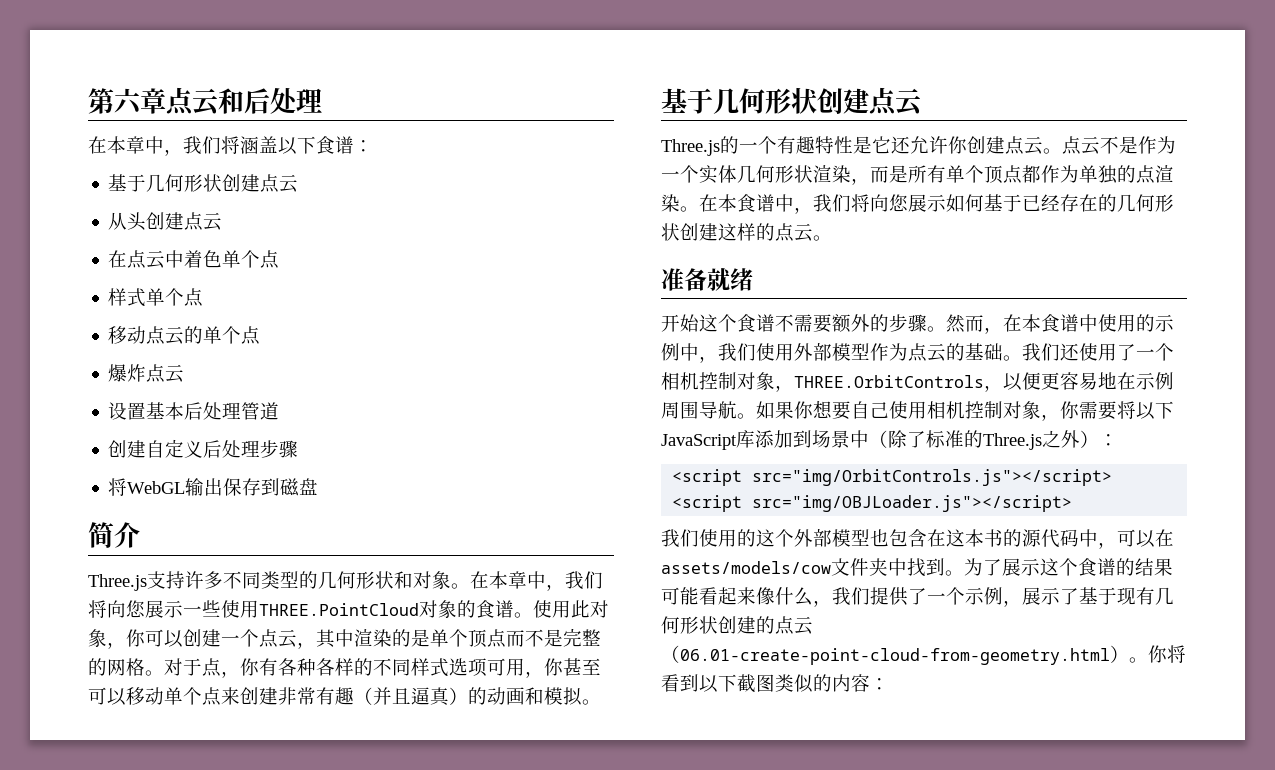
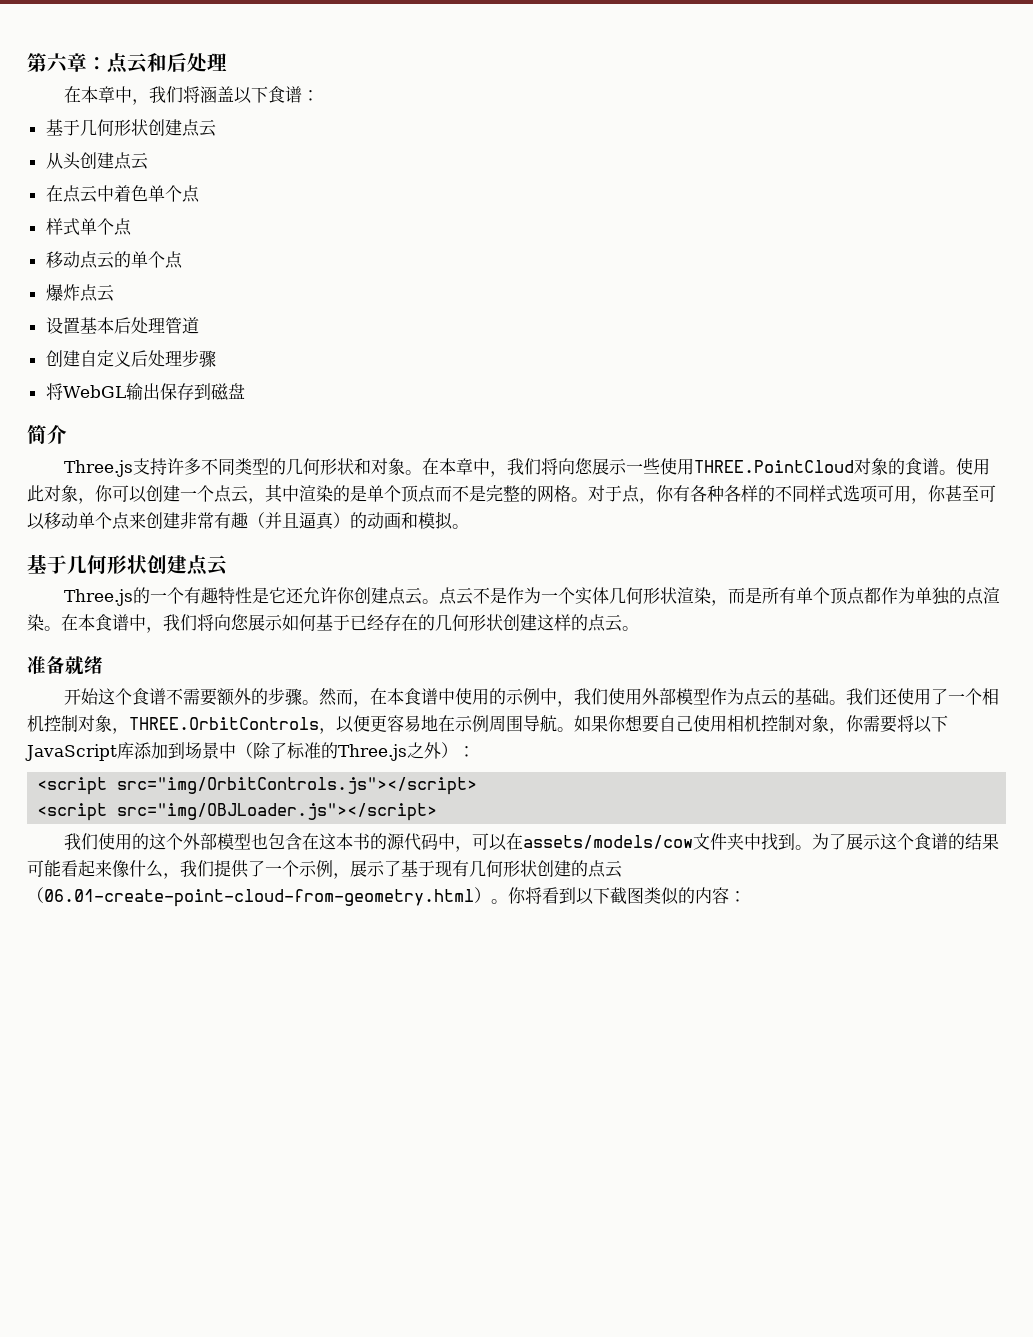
- 第六章点云和后处理
+ 第六章：点云和后处理

